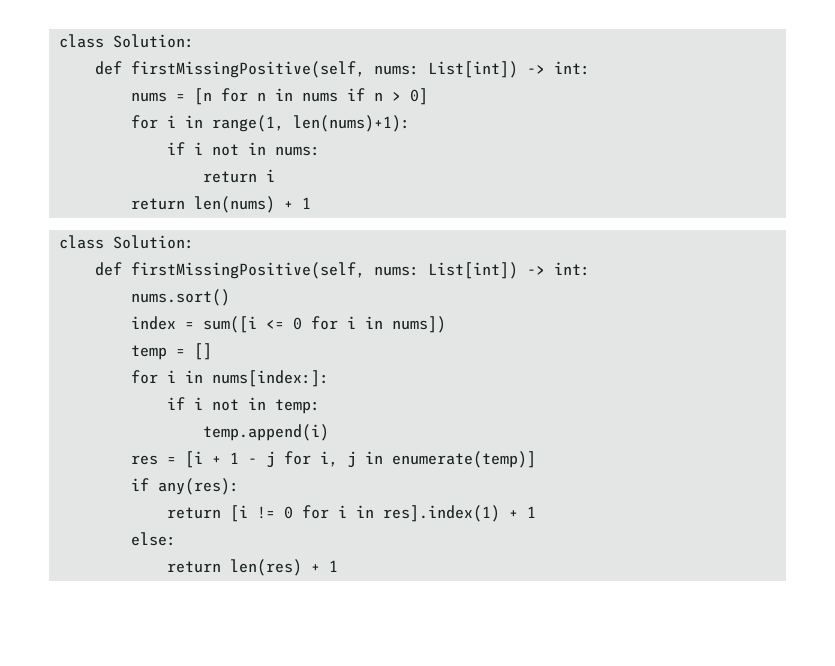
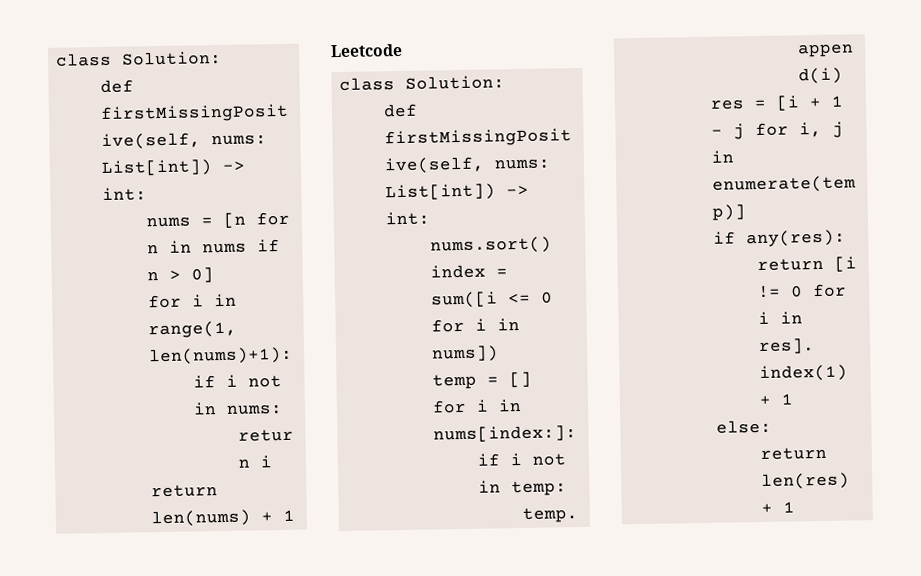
+ Leetcode

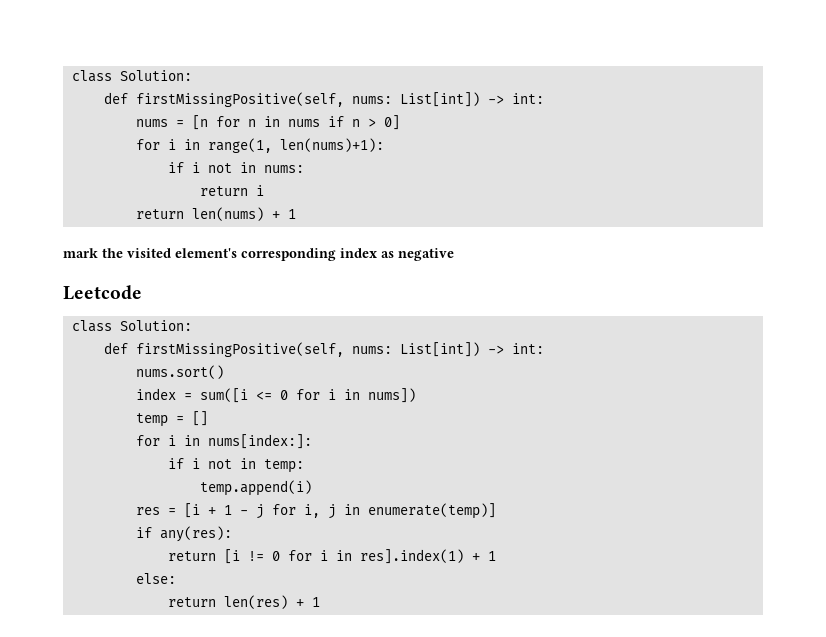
+ mark the visited element's corresponding index as negative

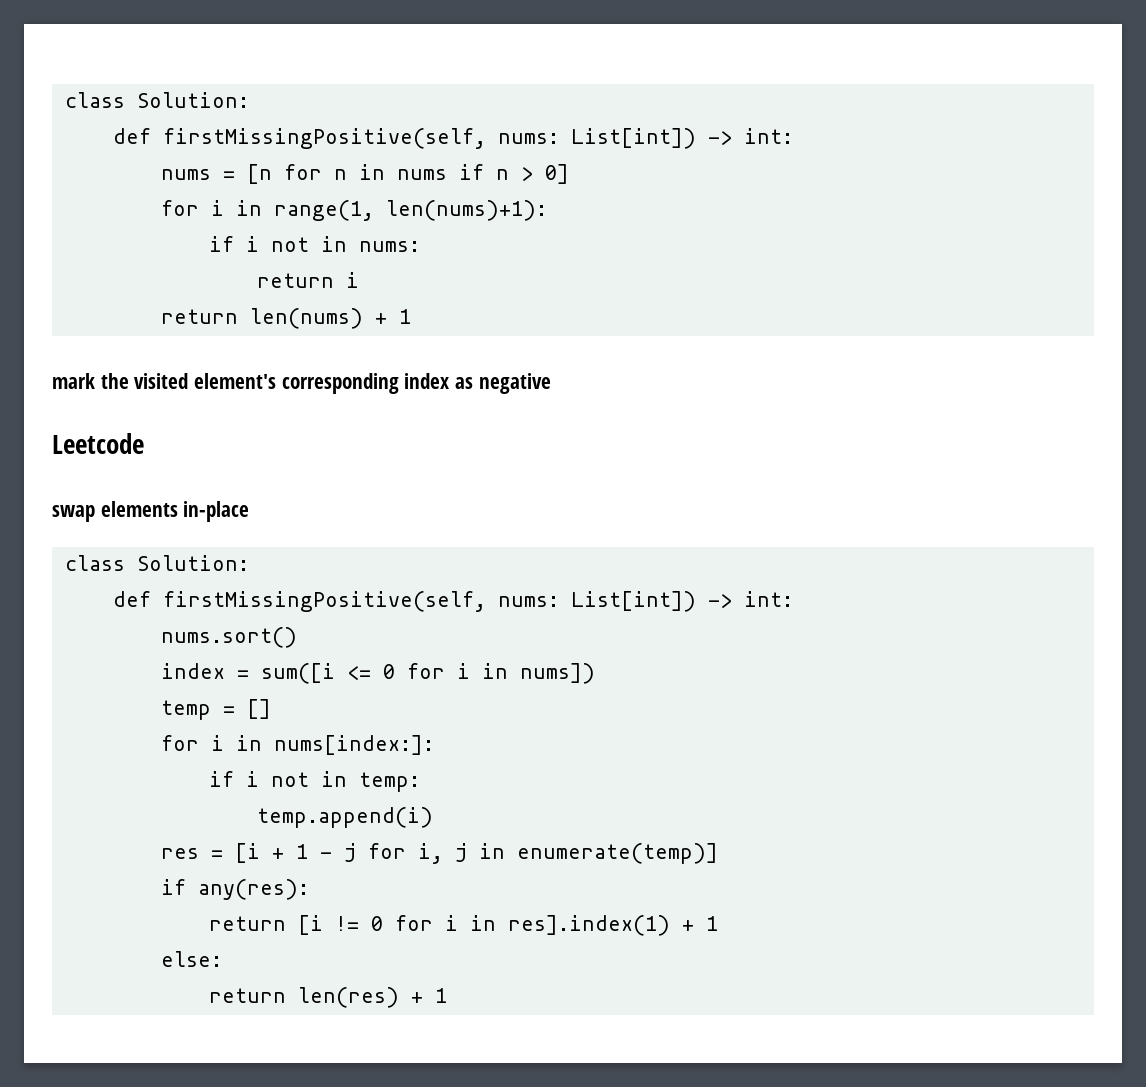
+ swap elements in-place

